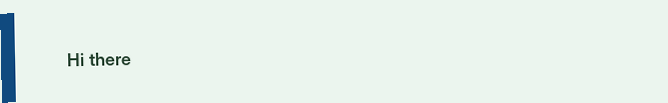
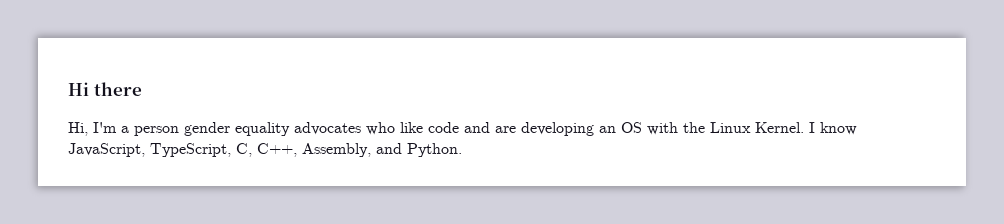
+ Hi, I'm a person gender equality advocates who like code and are developing an OS with the Linux Kernel. I know JavaScript, TypeScript, C, C++, Assembly, and Python.

